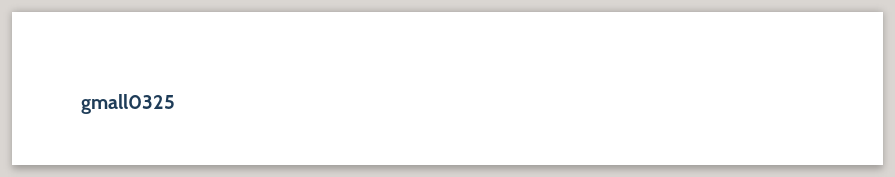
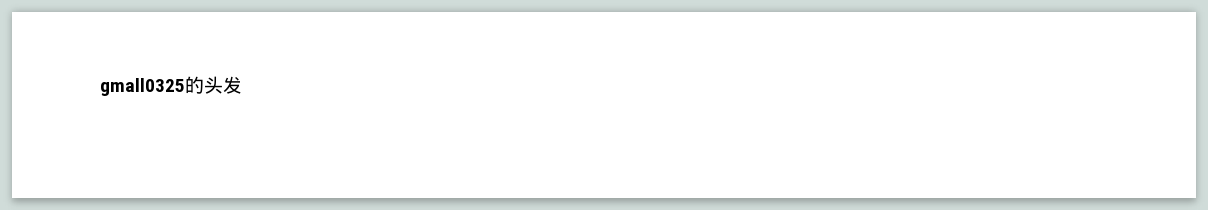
- gmall0325
+ gmall0325的头发

